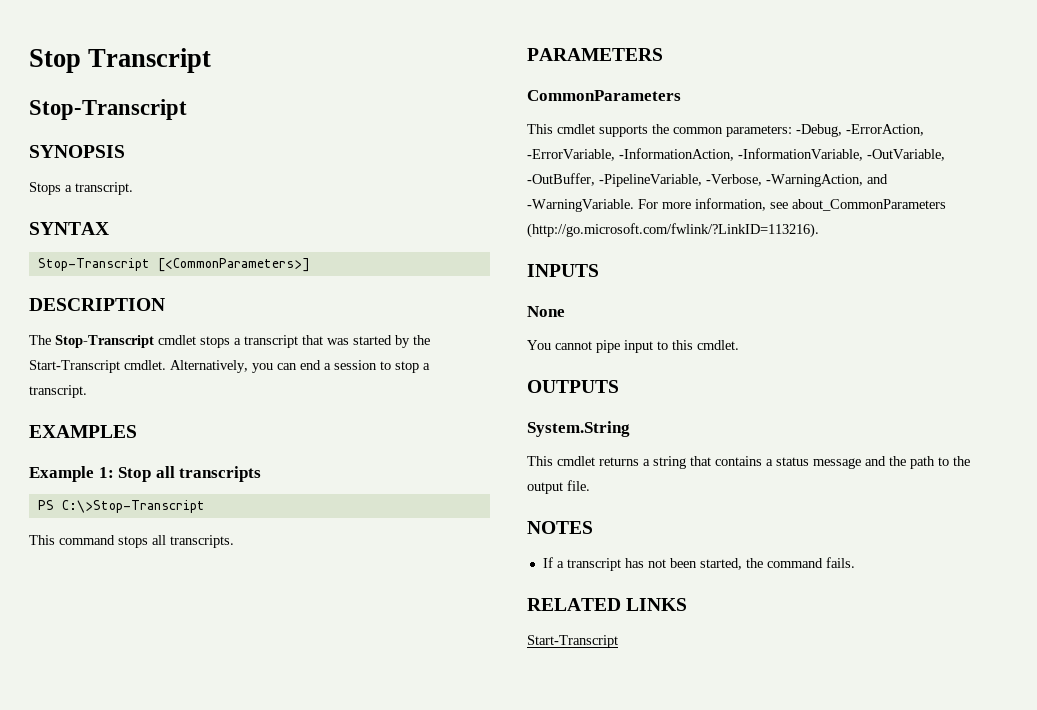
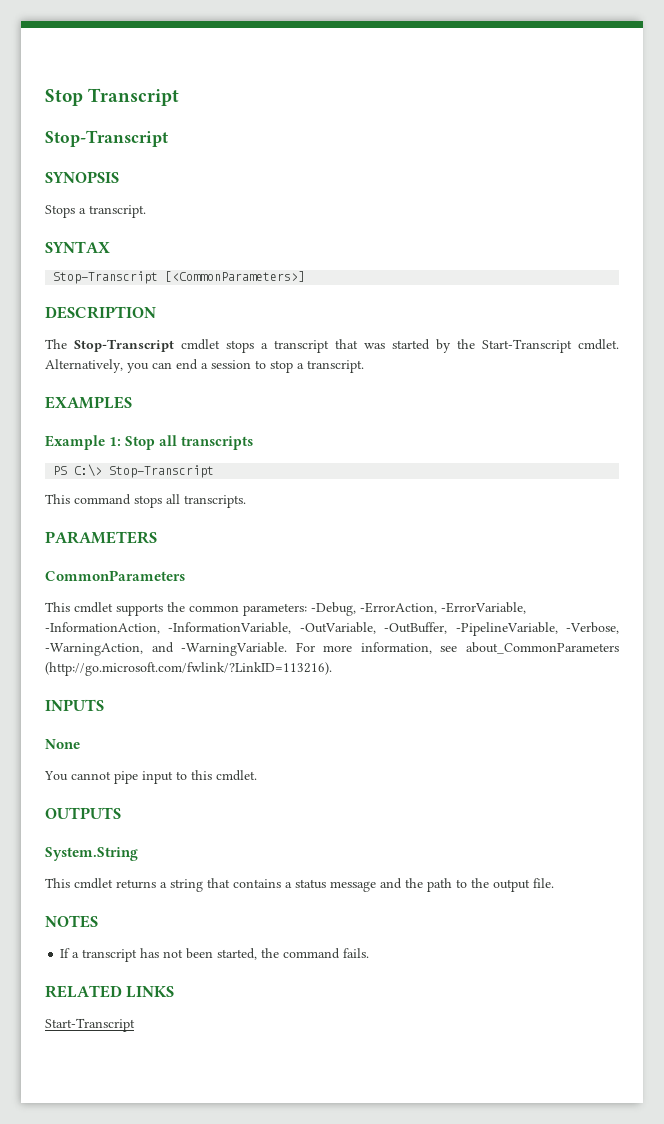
- PS C:\>Stop-Transcript
+ PS C:\> Stop-Transcript

